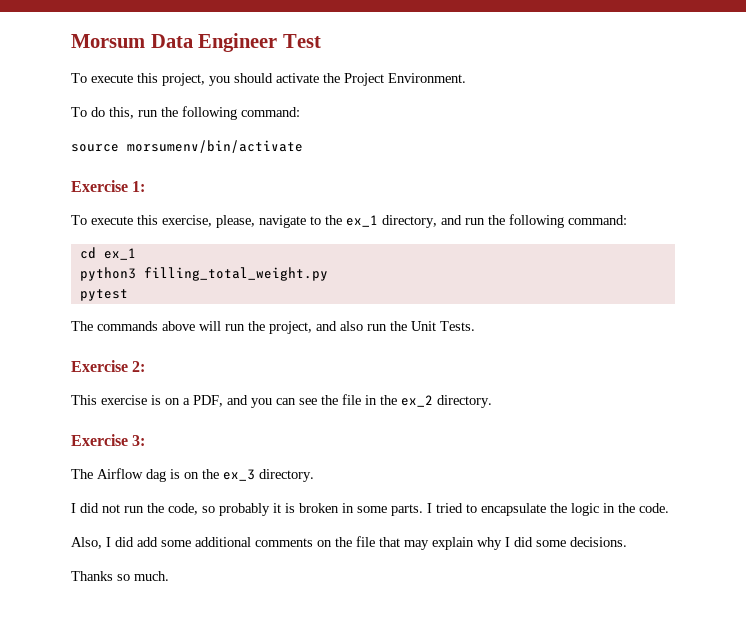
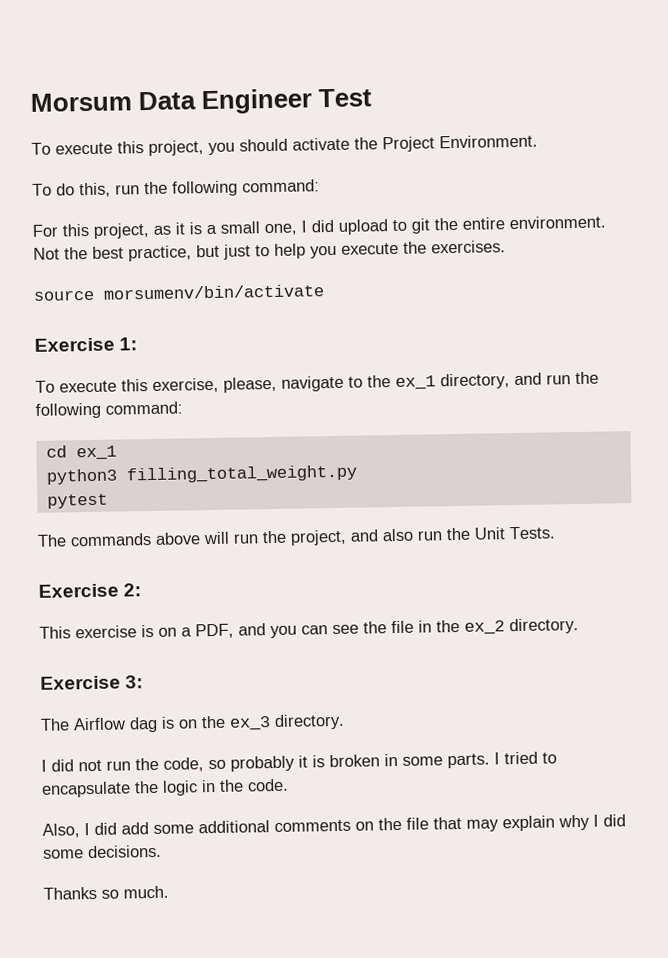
+ For this project, as it is a small one, I did upload to git the entire environment. Not the best practice, but just to help you execute the exercises.

